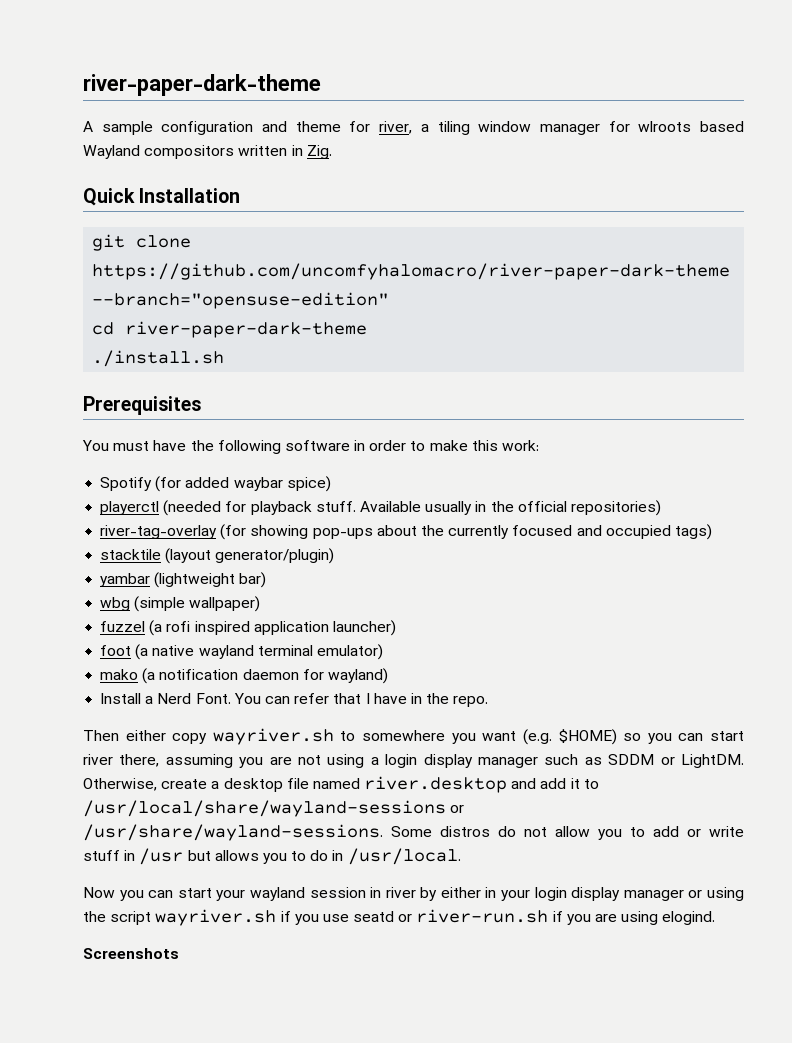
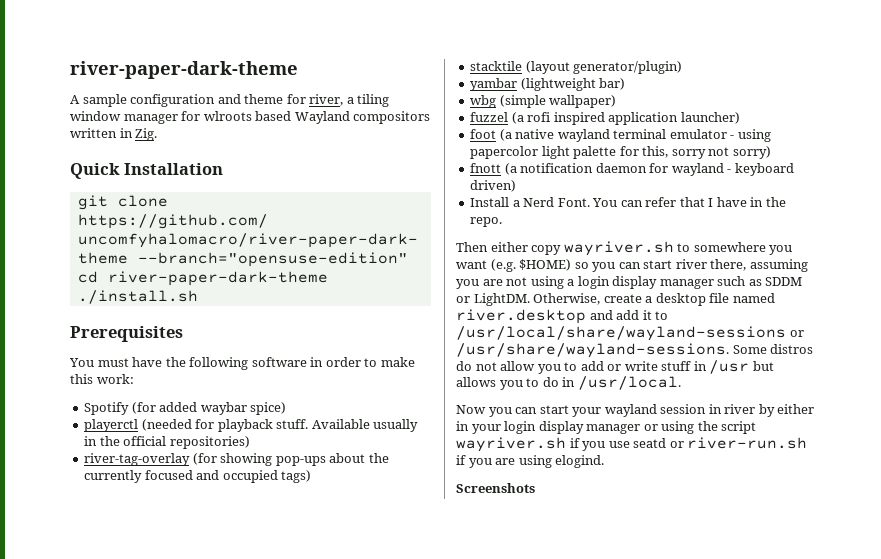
- foot (a native wayland terminal emulator)
- mako (a notification daemon for wayland)
+ foot (a native wayland terminal emulator - using papercolor light palette for this, sorry not sorry)
+ fnott (a notification daemon for wayland - keyboard driven)

